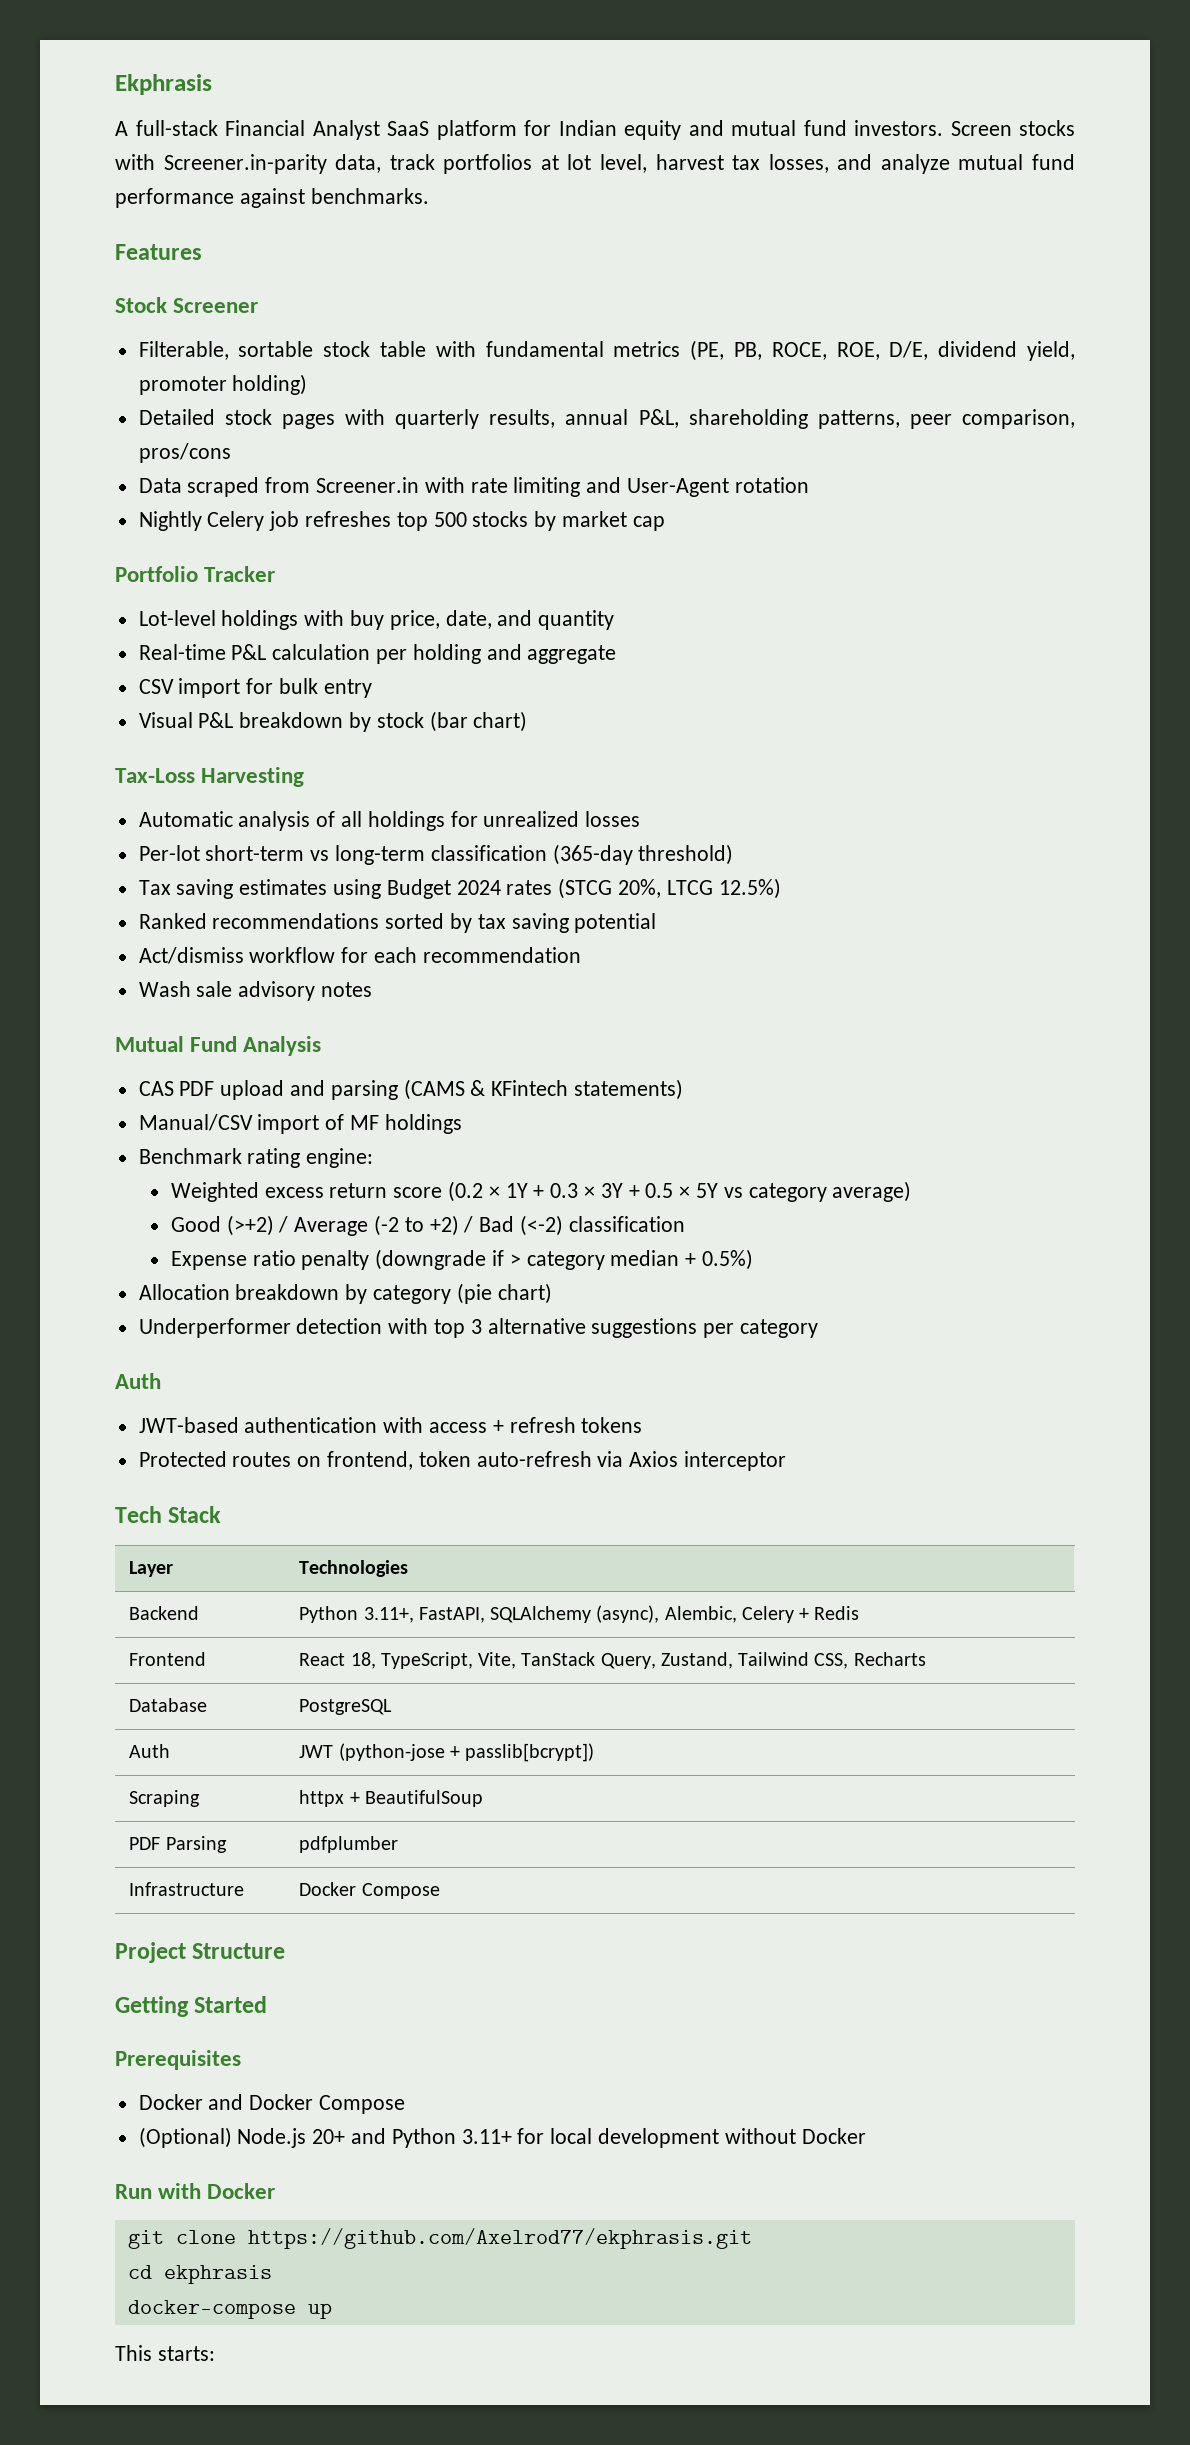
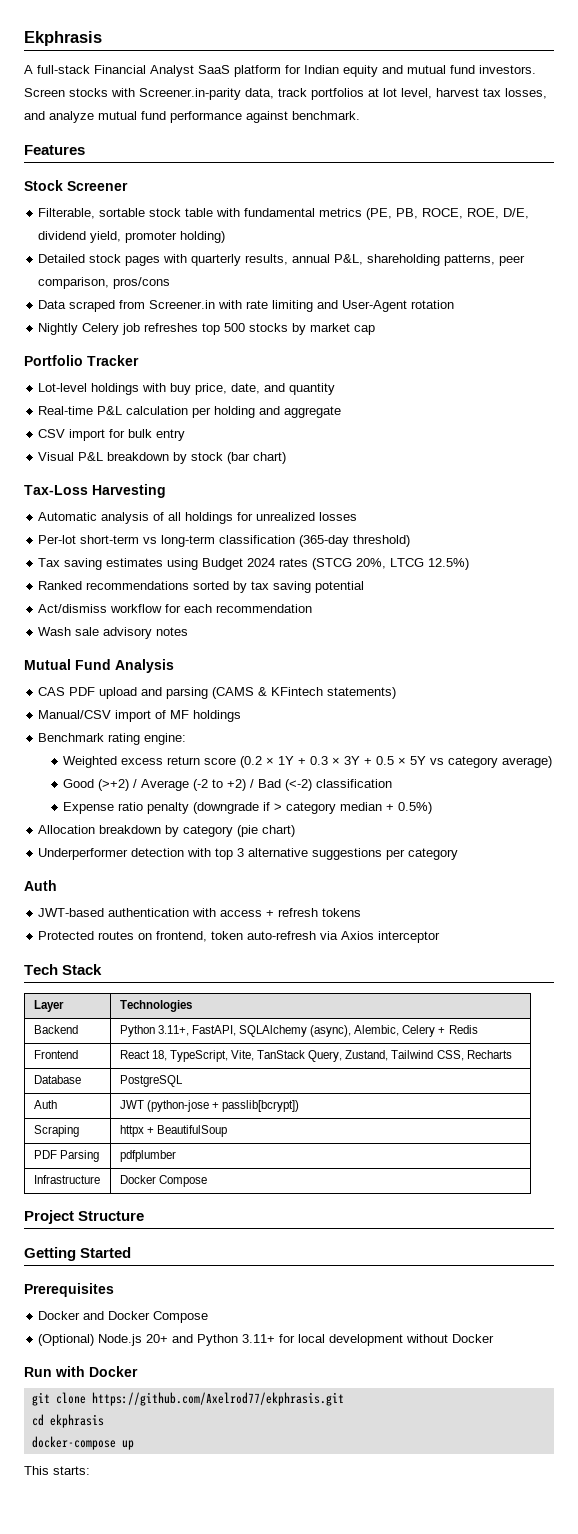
- Screen stocks with Screener.in-parity data, track portfolios at lot level, harvest tax losses, and analyze mutual fund performance against benchmarks.
+ Screen stocks with Screener.in-parity data, track portfolios at lot level, harvest tax losses, and analyze mutual fund performance against benchmark.

